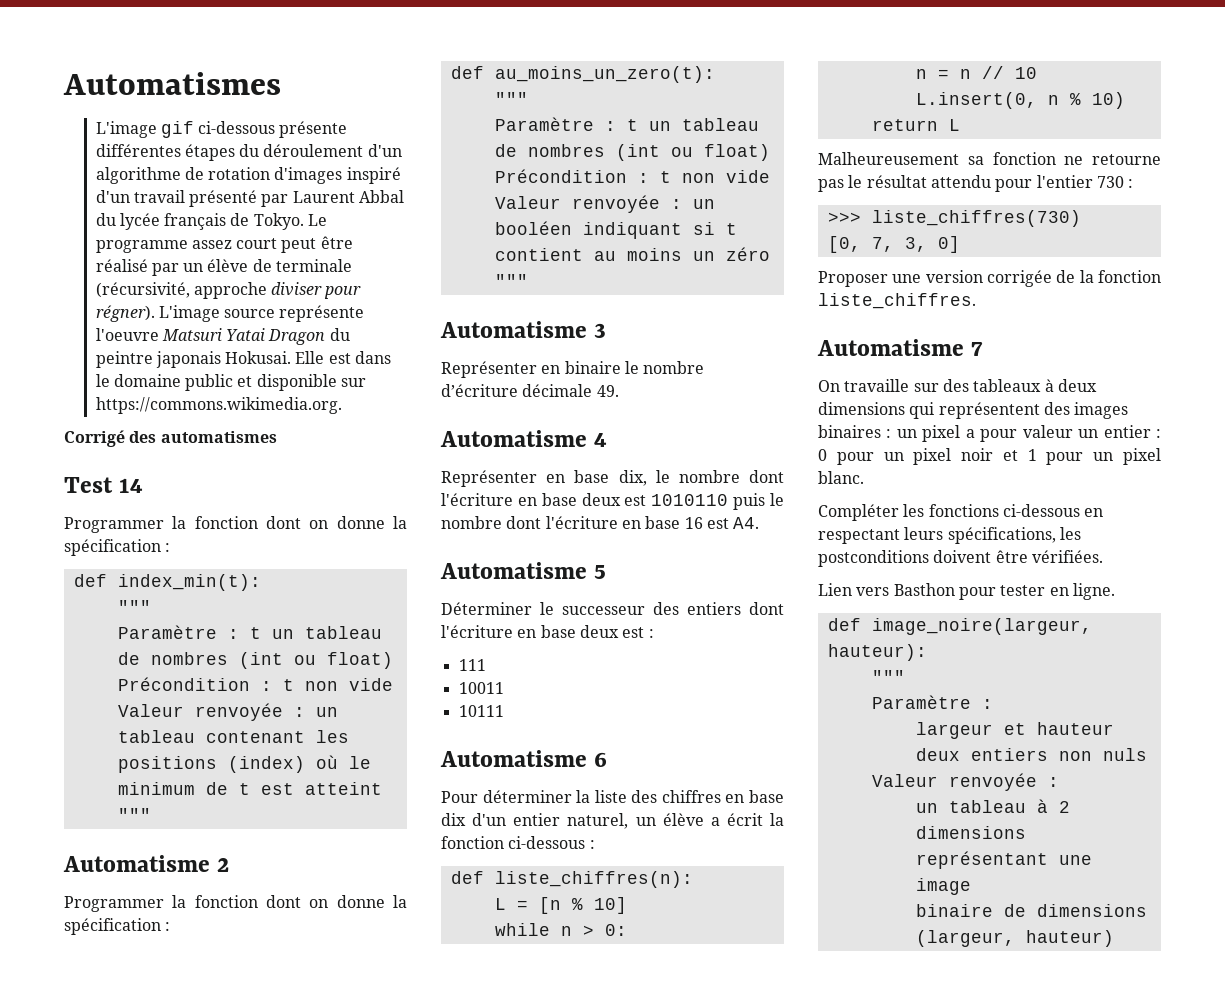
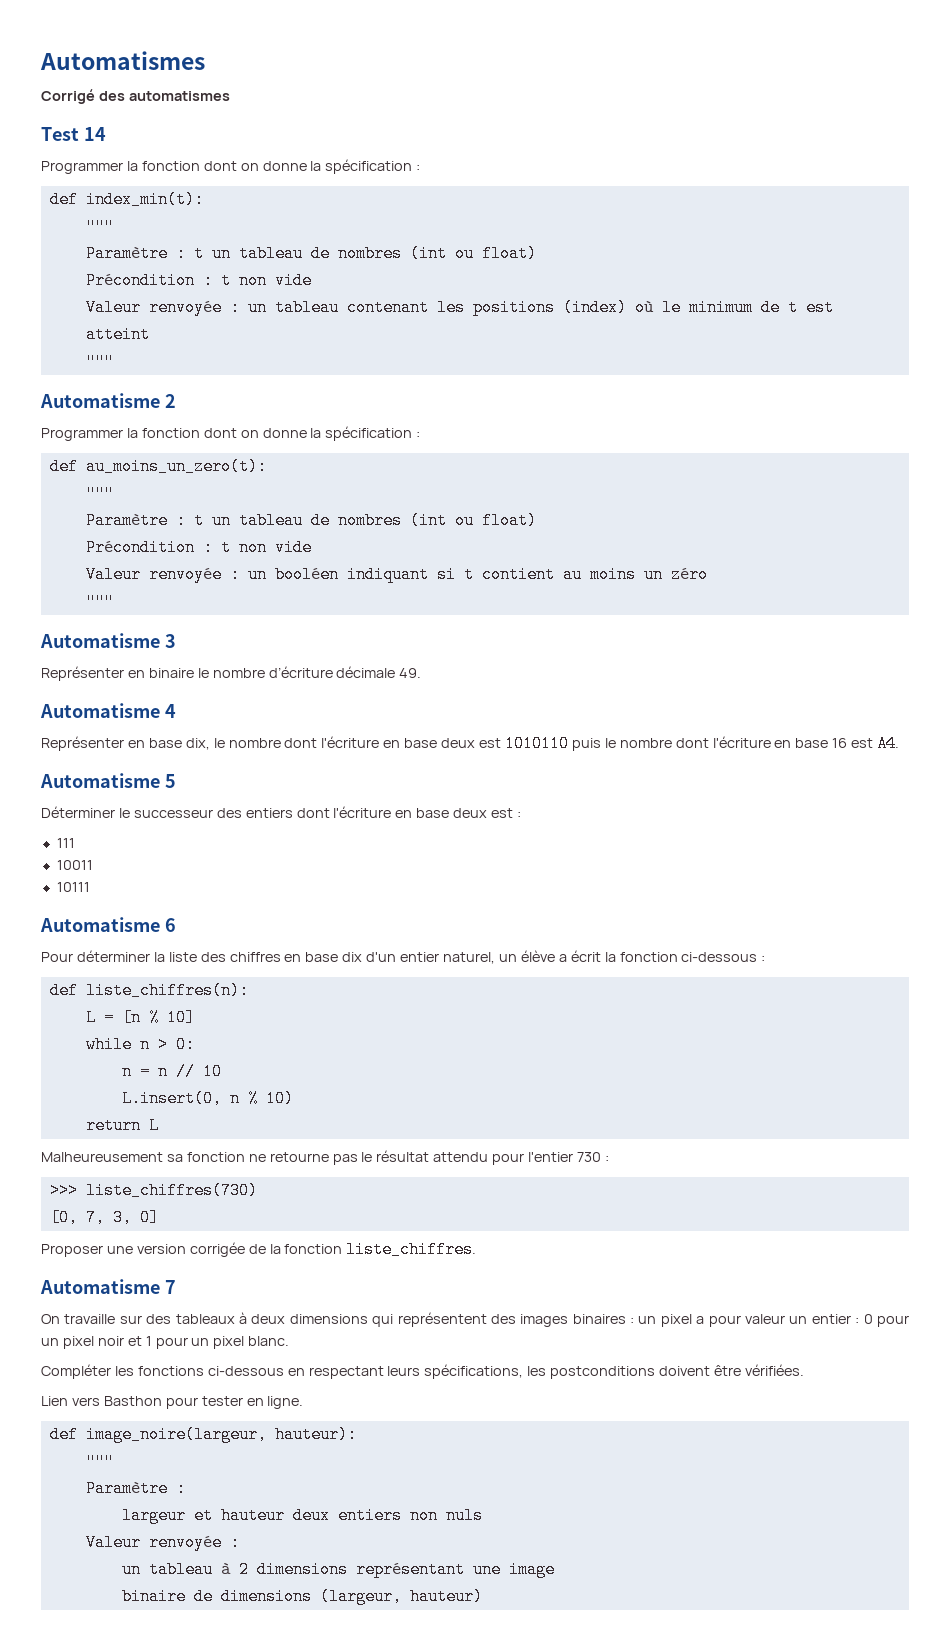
- L'image gif ci-dessous présente différentes étapes du déroulement d'un algorithme de rotation d'images inspiré d'un travail présenté par Laurent Abbal du lycée français de Tokyo. Le programme assez court peut être réalisé par un élève de terminale (récursivité, approche diviser pour régner). L'image source représente l'oeuvre Matsuri Yatai Dragon du peintre japonais Hokusai. Elle est dans le domaine public et disponible sur https://commons.wikimedia.org.

